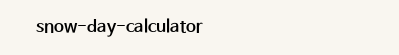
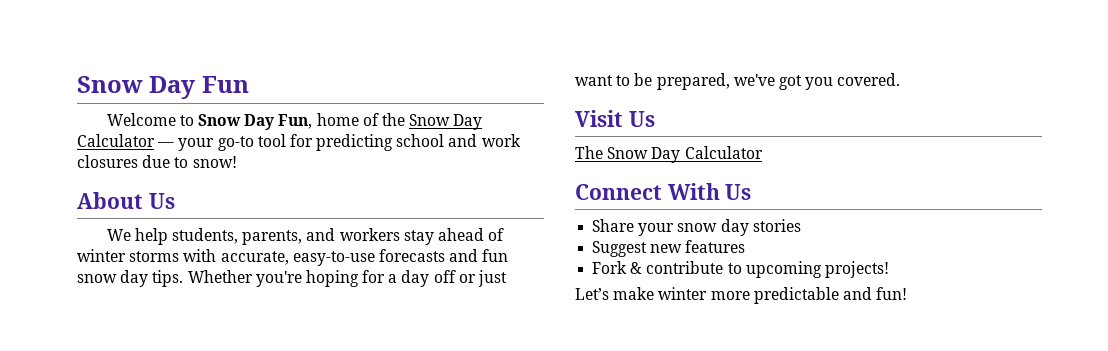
- snow-day-calculator
+ Snow Day Fun
+ Welcome to Snow Day Fun, home of the Snow Day Calculator — your go-to tool for predicting school and work closures due to snow!
+ About Us
+ We help students, parents, and workers stay ahead of winter storms with accurate, easy-to-use forecasts and fun snow day tips. Whether you're hoping for a day off or just want to be prepared, we've got you covered.
+ Visit Us
+ The Snow Day Calculator
+ Connect With Us
+ Share your snow day stories
+ Suggest new features
+ Fork & contribute to upcoming projects!
+ Let’s make winter more predictable and fun!

